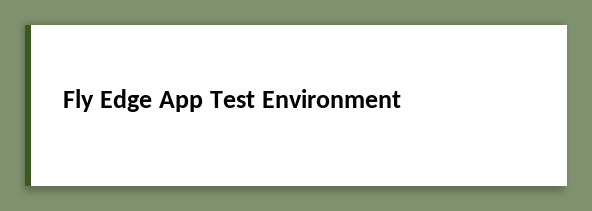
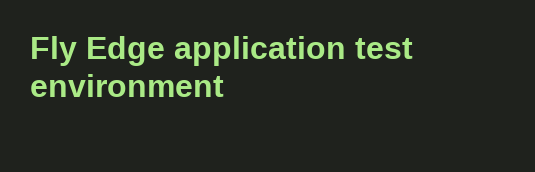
- Fly Edge App Test Environment
+ Fly Edge application test environment

